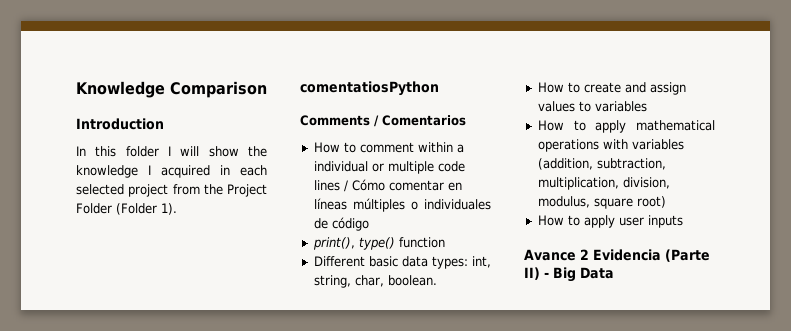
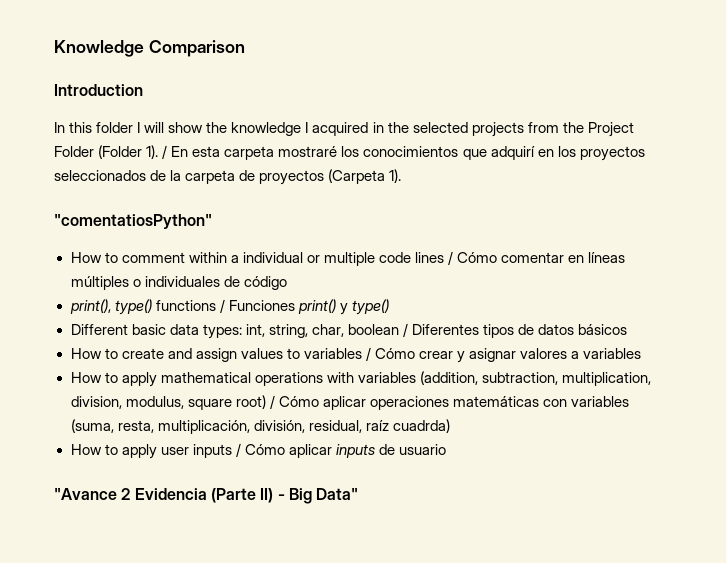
- In this folder I will show the knowledge I acquired in each selected project from the Project Folder (Folder 1).
- comentatiosPython
- Comments / Comentarios
+ In this folder I will show the knowledge I acquired in the selected projects from the Project Folder (Folder 1). / En esta carpeta mostraré los conocimientos que adquirí en los proyectos seleccionados de la carpeta de proyectos (Carpeta 1).
+ "comentatiosPython"
- print(), type() function
+ print(), type() functions / Funciones print() y type()
- Different basic data types: int, string, char, boolean.
+ Different basic data types: int, string, char, boolean / Diferentes tipos de datos básicos
- How to create and assign values to variables
+ How to create and assign values to variables / Cómo crear y asignar valores a variables
- How to apply mathematical operations with variables (addition, subtraction, multiplication, division, modulus, square root)
+ How to apply mathematical operations with variables (addition, subtraction, multiplication, division, modulus, square root) / Cómo aplicar operaciones matemáticas con variables (suma, resta, multiplicación, división, residual, raíz cuadrda)
- How to apply user inputs
- Avance 2 Evidencia (Parte II) - Big Data
+ How to apply user inputs / Cómo aplicar inputs de usuario
+ "Avance 2 Evidencia (Parte II) - Big Data"

